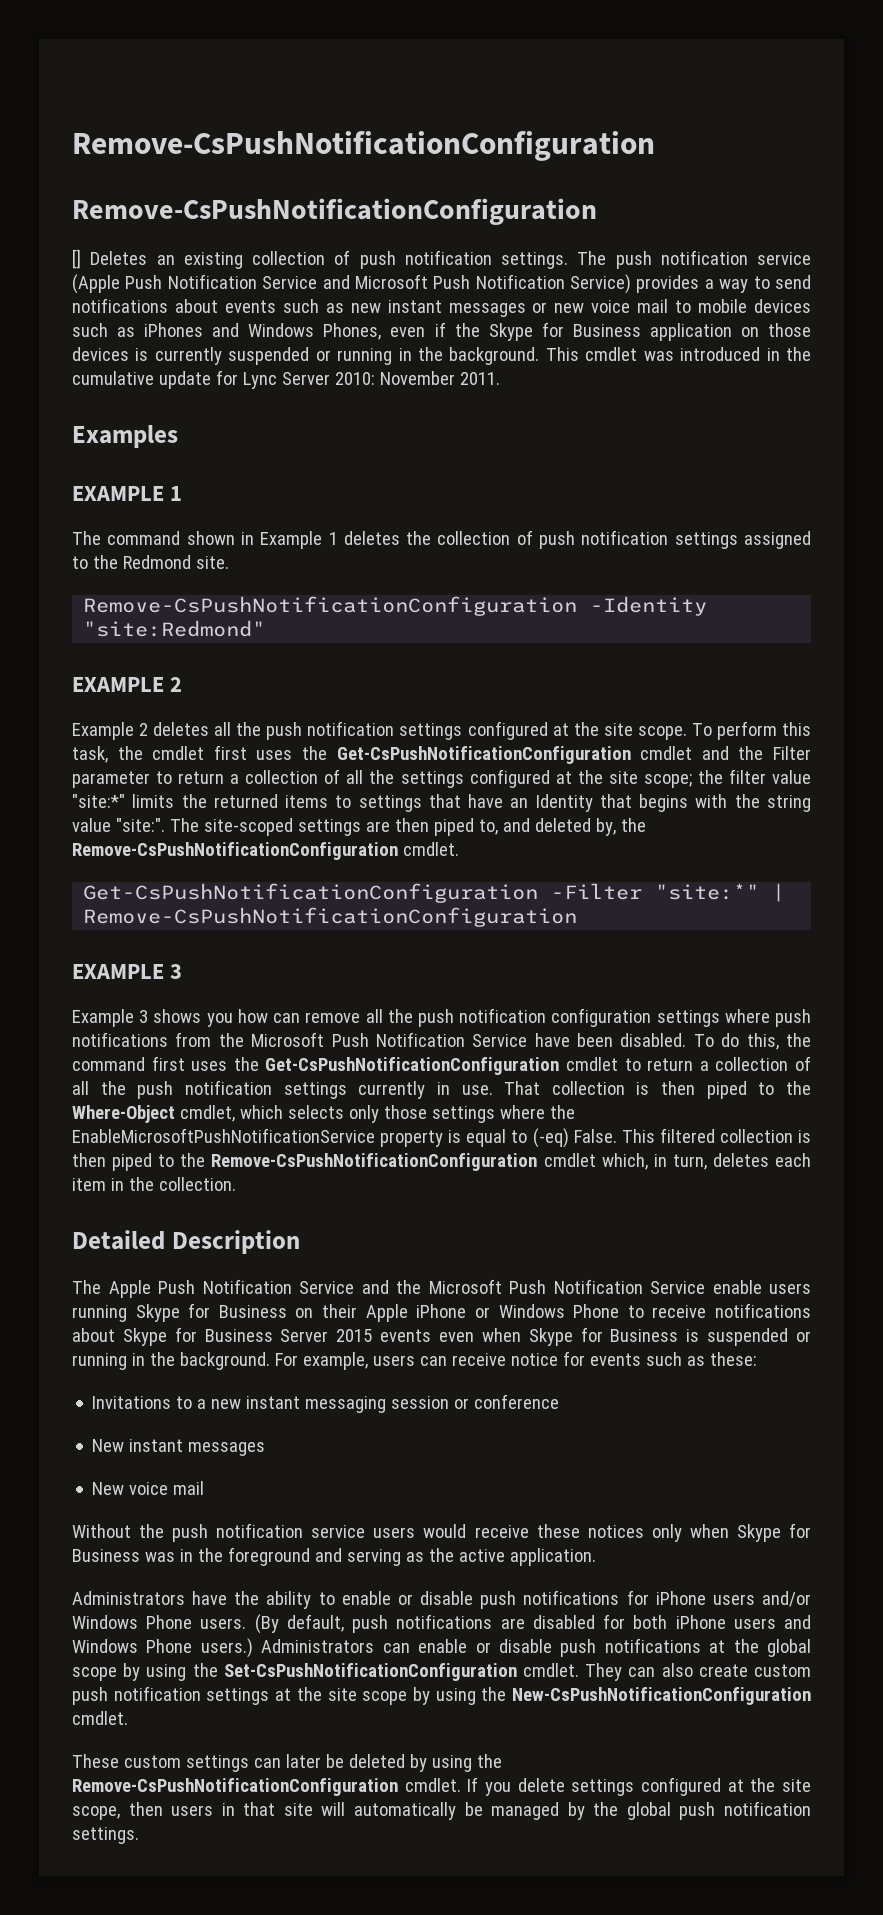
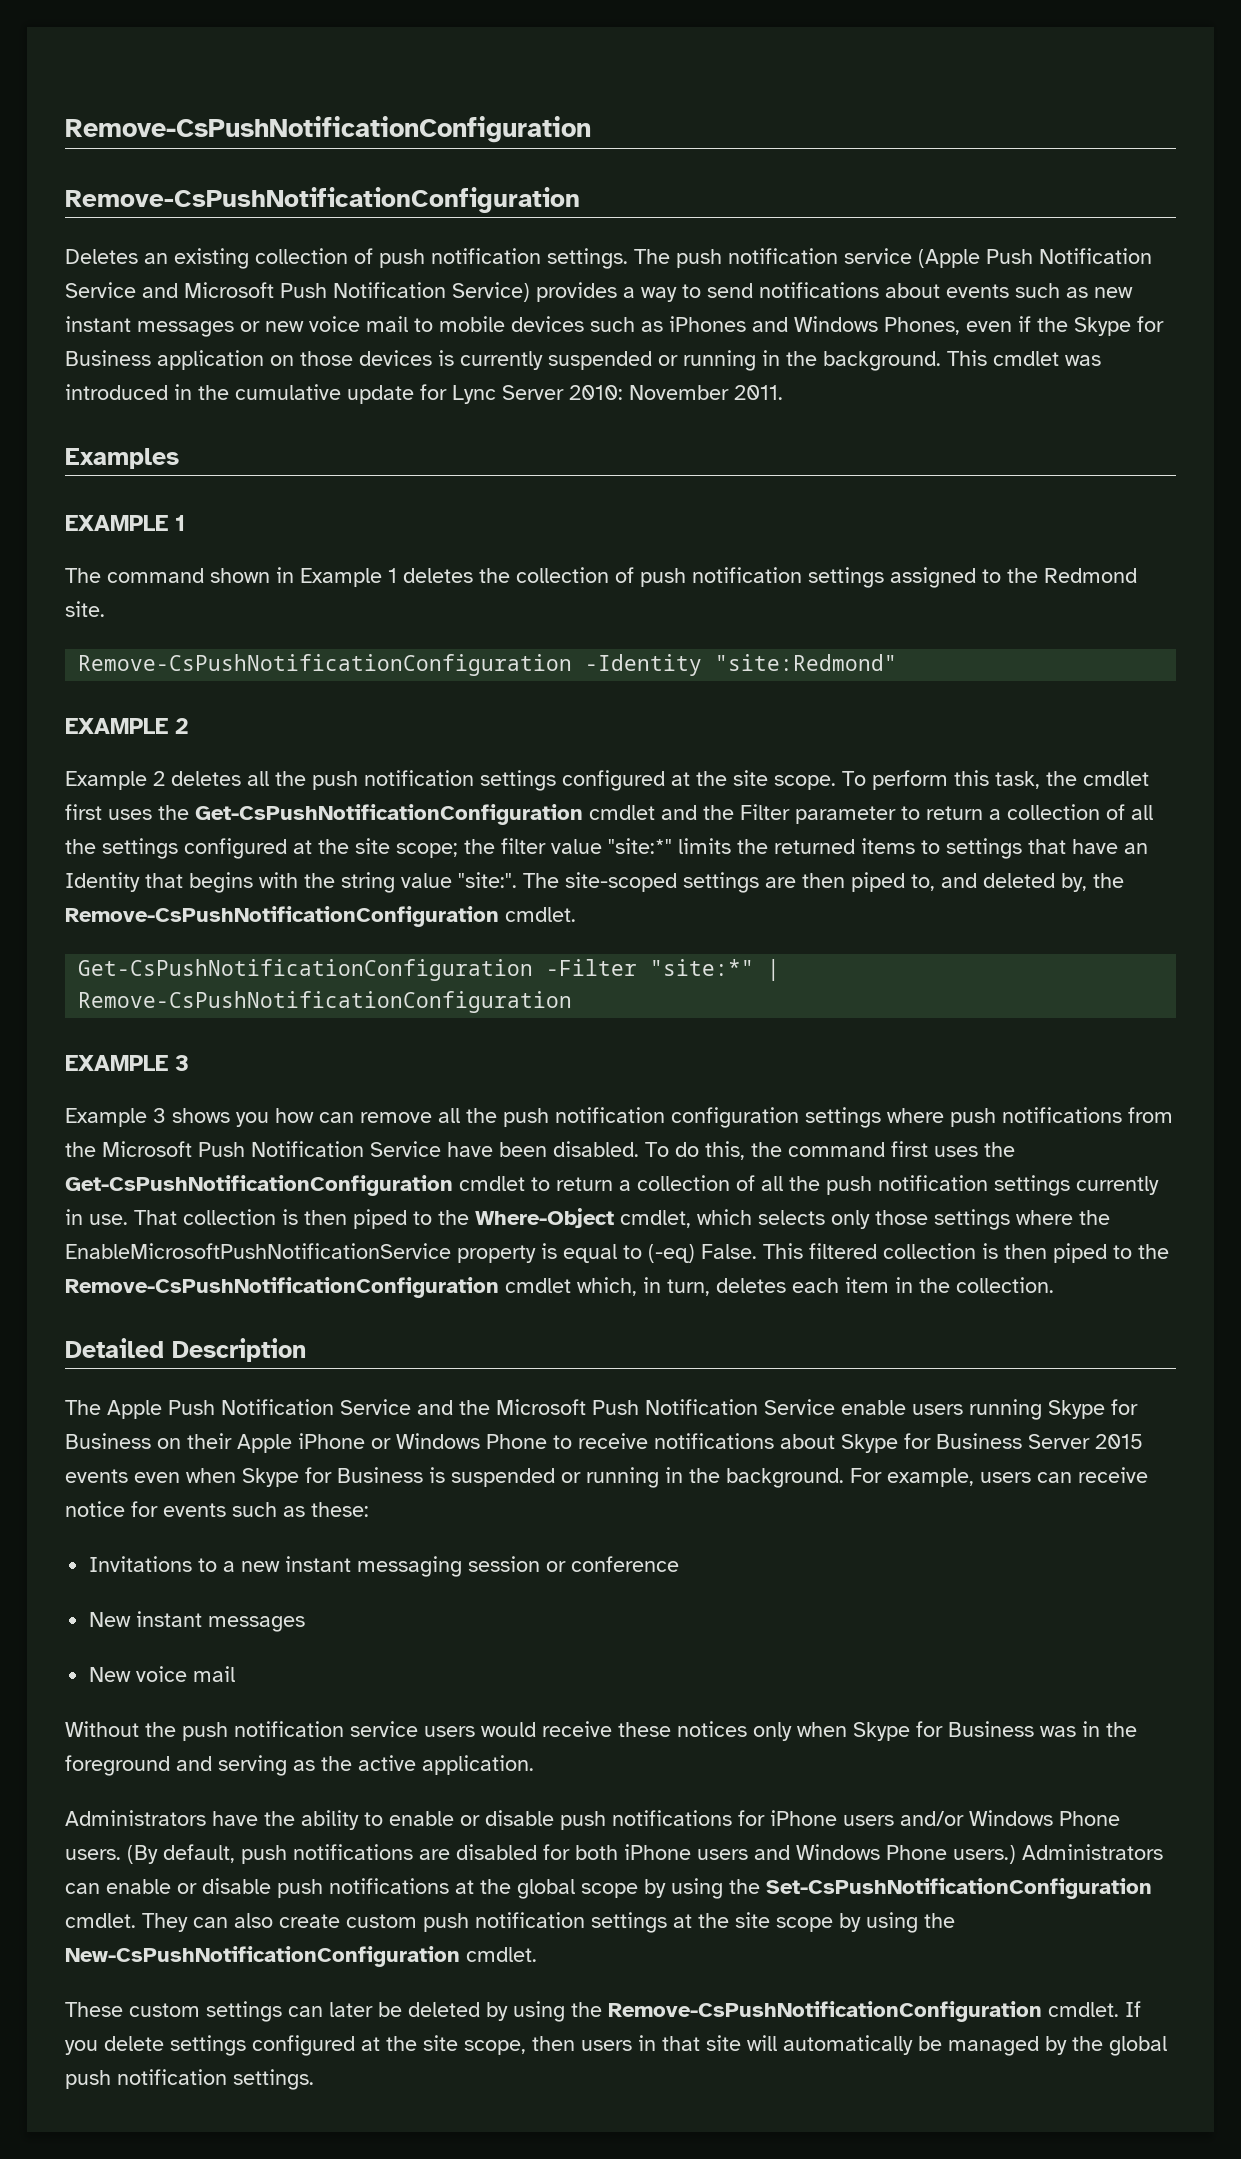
- [] Deletes an existing collection of push notification settings.
+ Deletes an existing collection of push notification settings.

